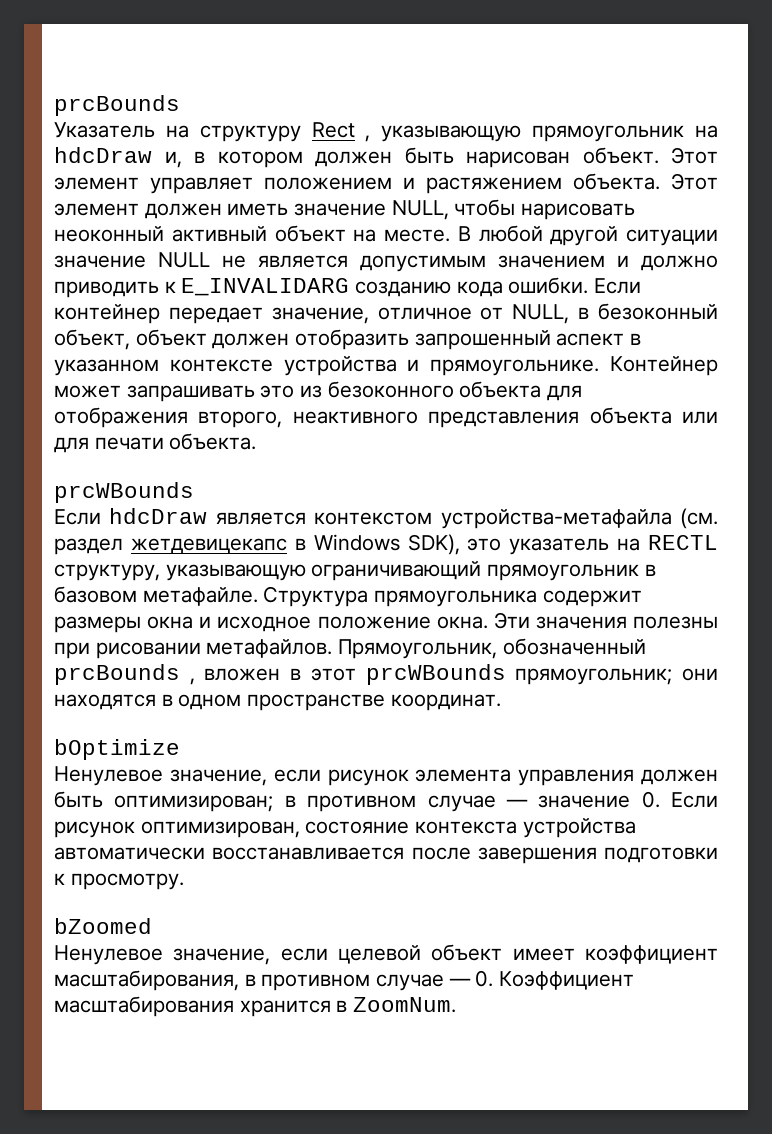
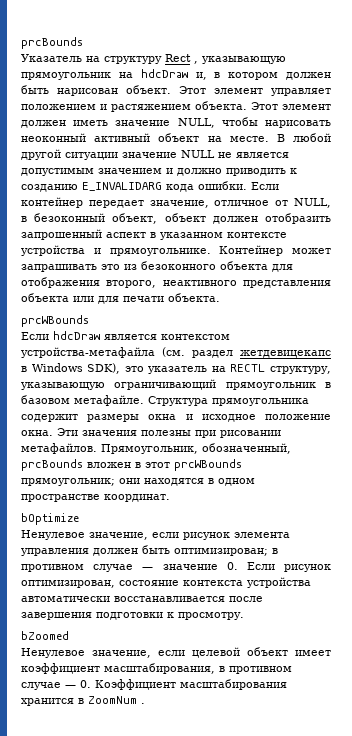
- В любой другой ситуации значение NULL не является допустимым значением и должно приводить к E_INVALIDARG созданию кода ошибки.
+ В любой другой ситуации значение NULL не является допустимым значением и должно приводить к созданию E_INVALIDARG кода ошибки.
- Прямоугольник, обозначенный prcBounds , вложен в этот prcWBounds прямоугольник; они находятся в одном пространстве координат.
+ Прямоугольник, обозначенный, prcBounds вложен в этот prcWBounds прямоугольник; они находятся в одном пространстве координат.
- Ненулевое значение, если целевой объект имеет коэффициент масштабирования, в противном случае — 0. Коэффициент масштабирования хранится в ZoomNum.
+ Ненулевое значение, если целевой объект имеет коэффициент масштабирования, в противном случае — 0. Коэффициент масштабирования хранится в ZoomNum .

